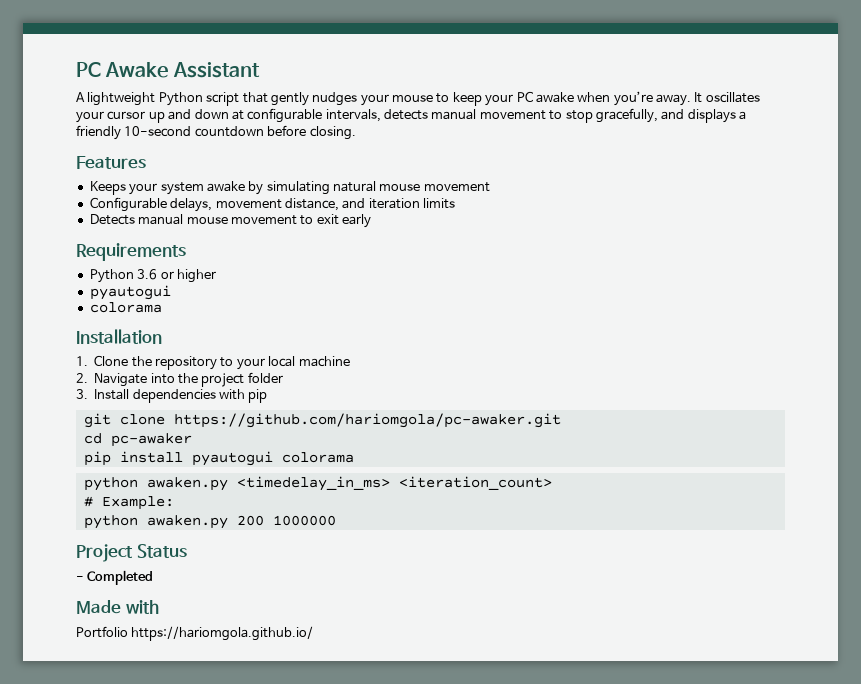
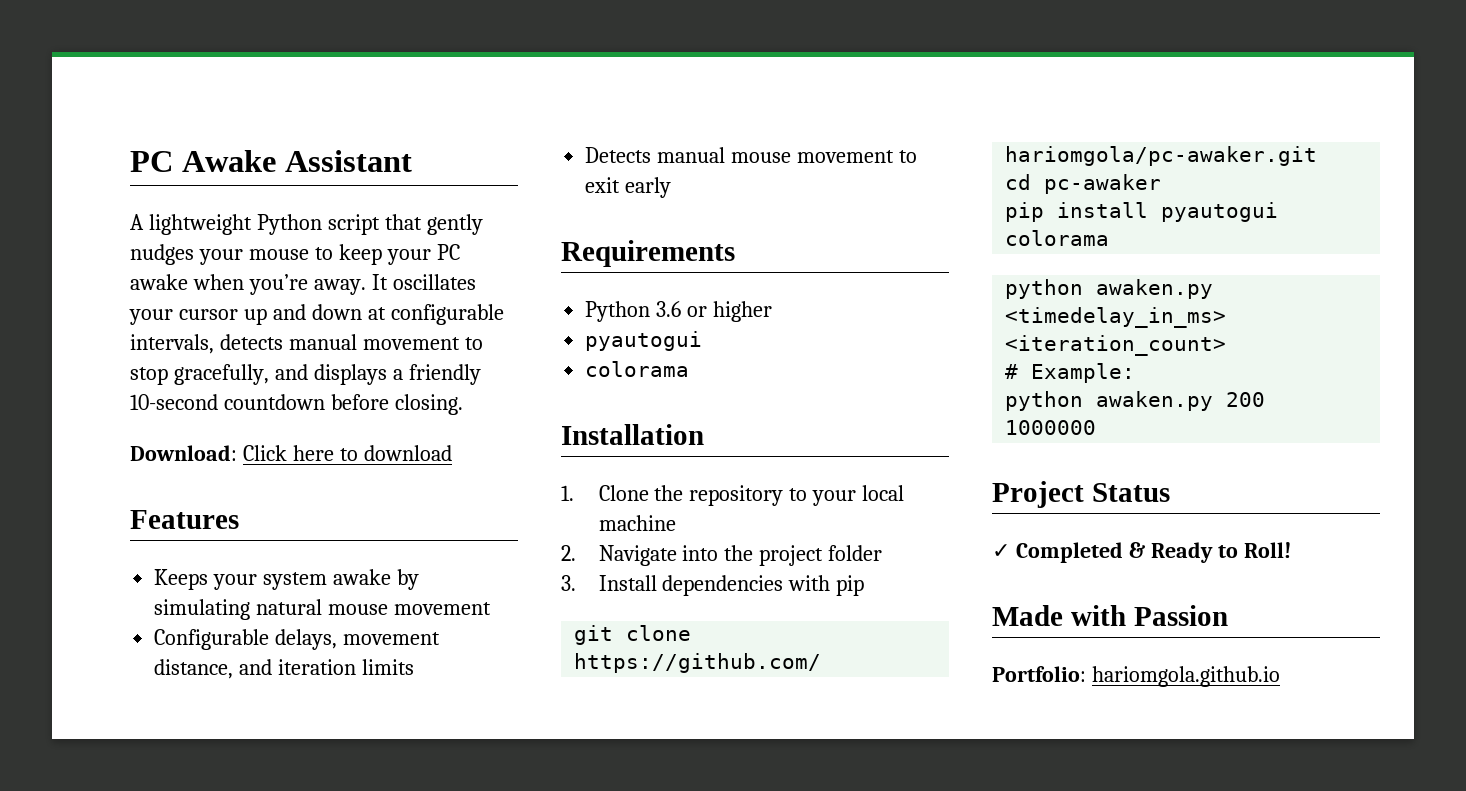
+ Download: Click here to download
- - Completed
+ ✓ Completed & Ready to Roll!
- Made with
- Portfolio https://hariomgola.github.io/
+ Made with Passion
+ Portfolio: hariomgola.github.io

